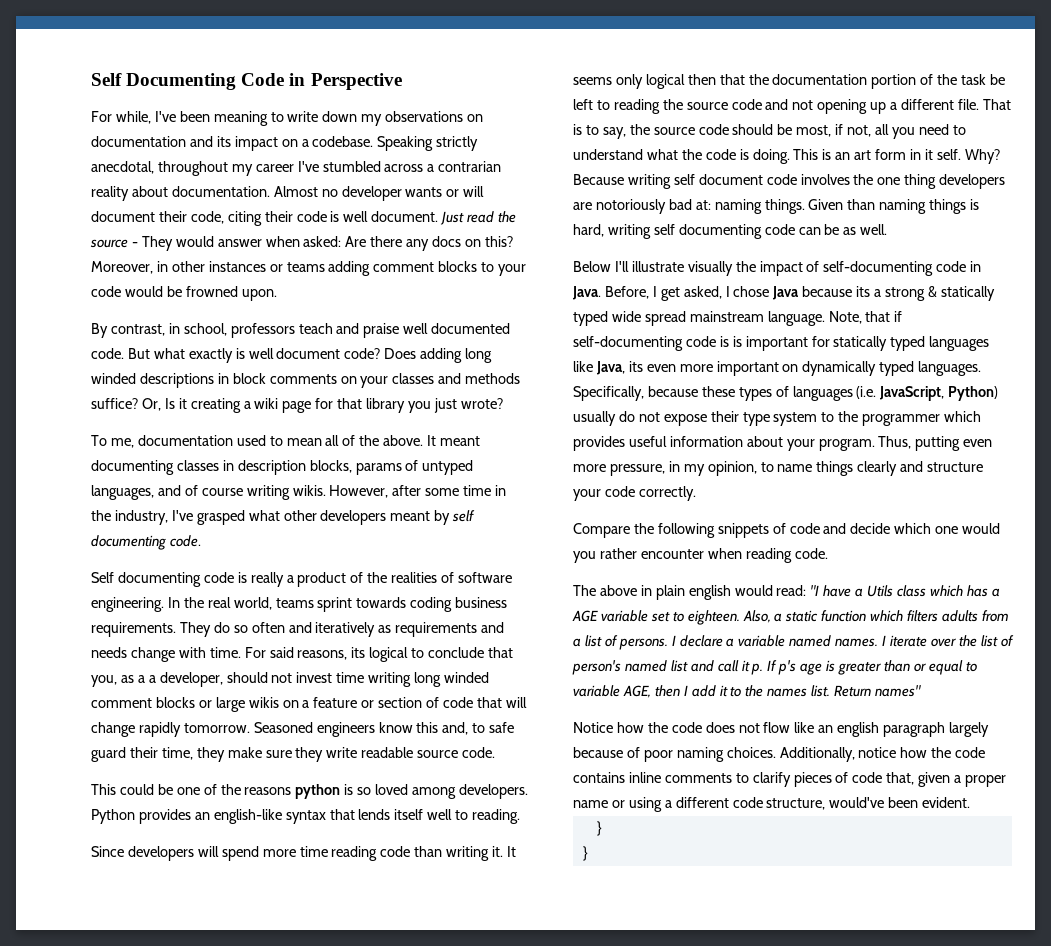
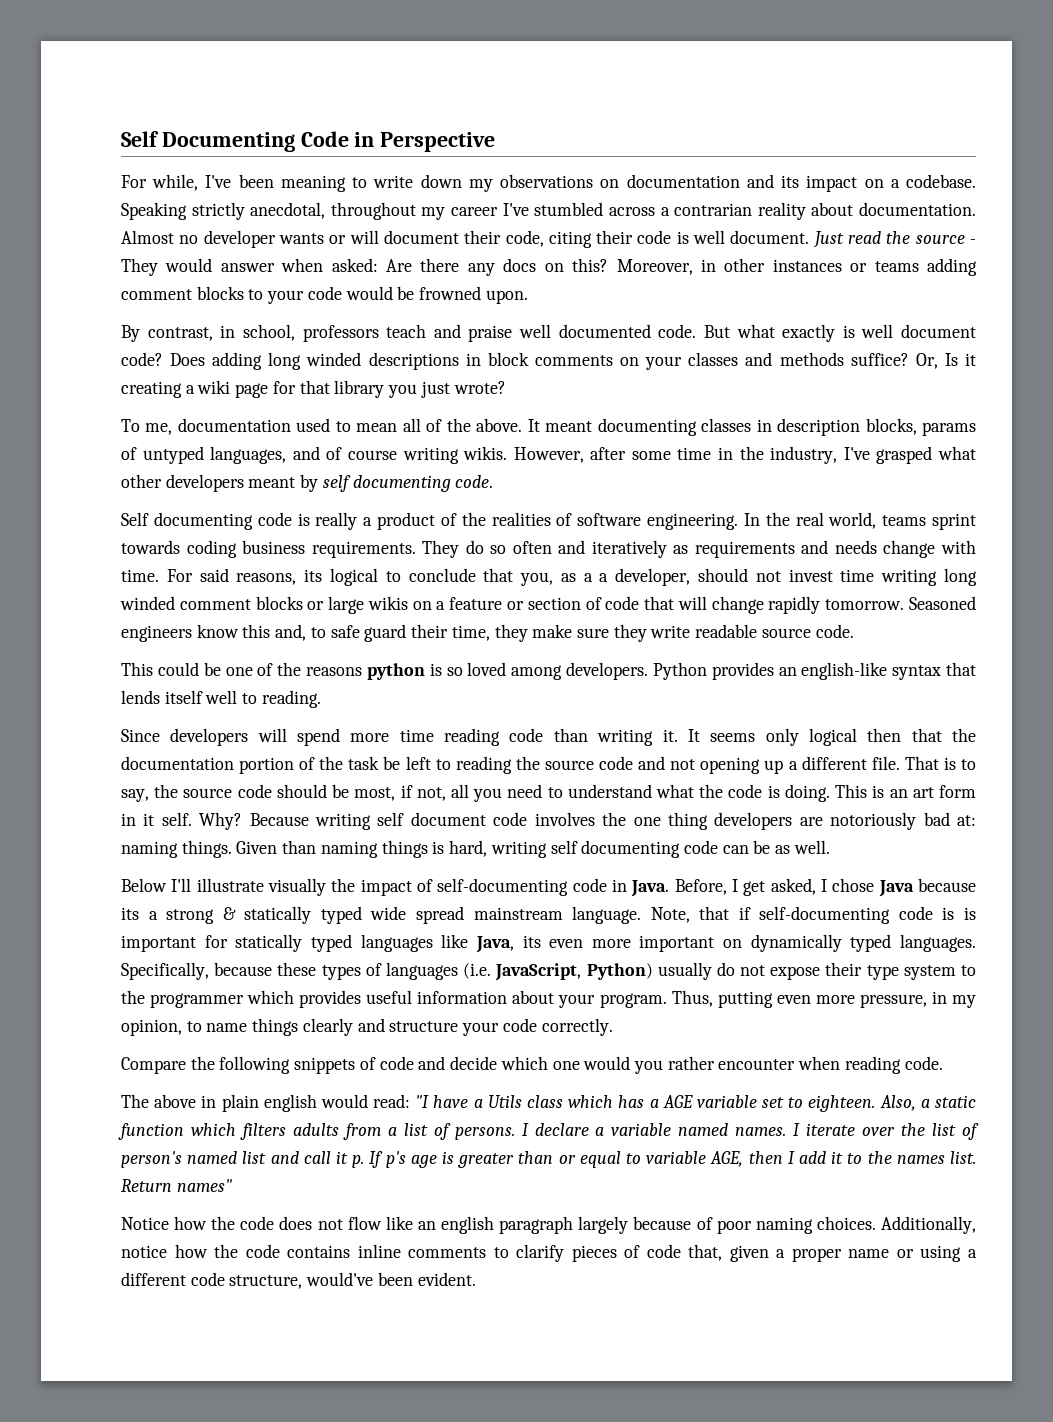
  Additionally, notice how the code contains inline comments to clarify pieces of code that, given a proper name or using a different code structure, would've been evident.
- }
- }

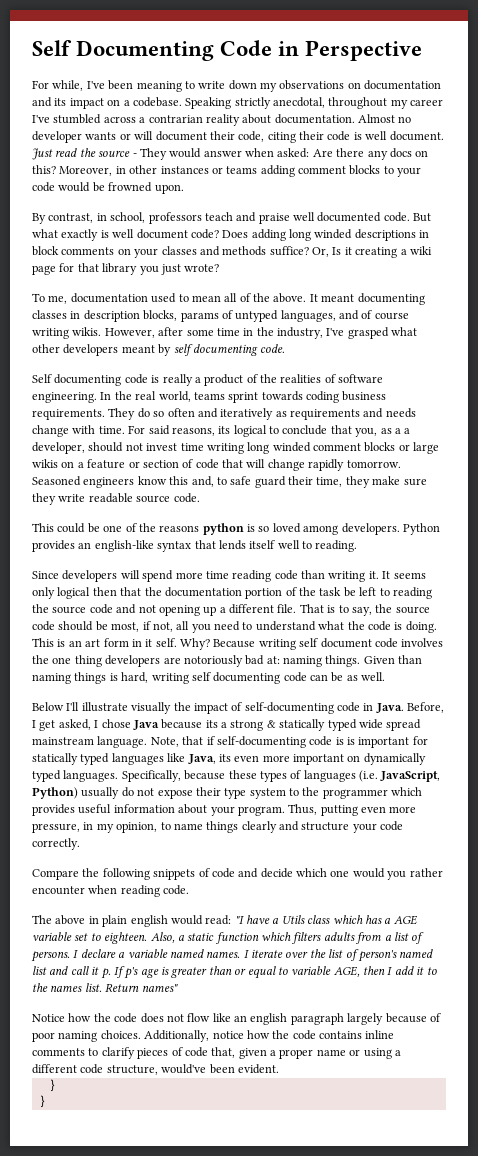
  Additionally, notice how the code contains inline comments to clarify pieces of code that, given a proper name or using a different code structure, would've been evident.
+ }
+ }

